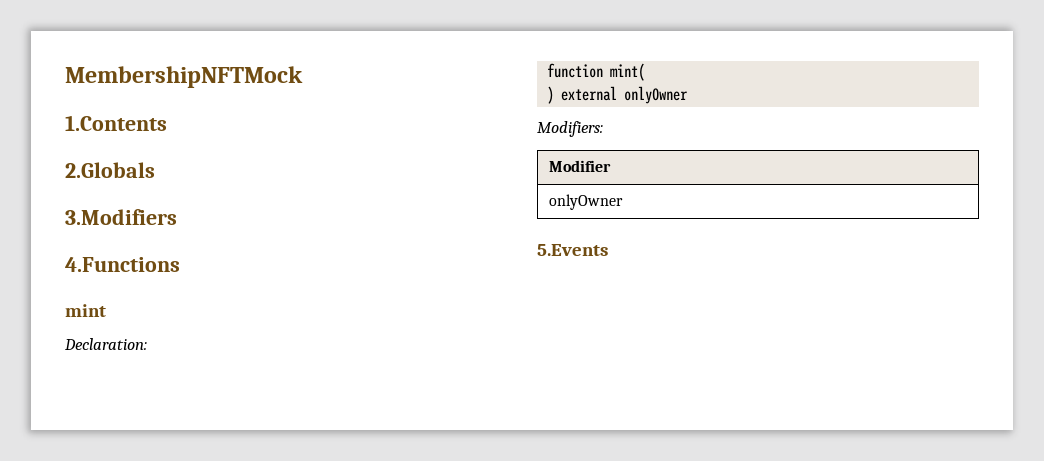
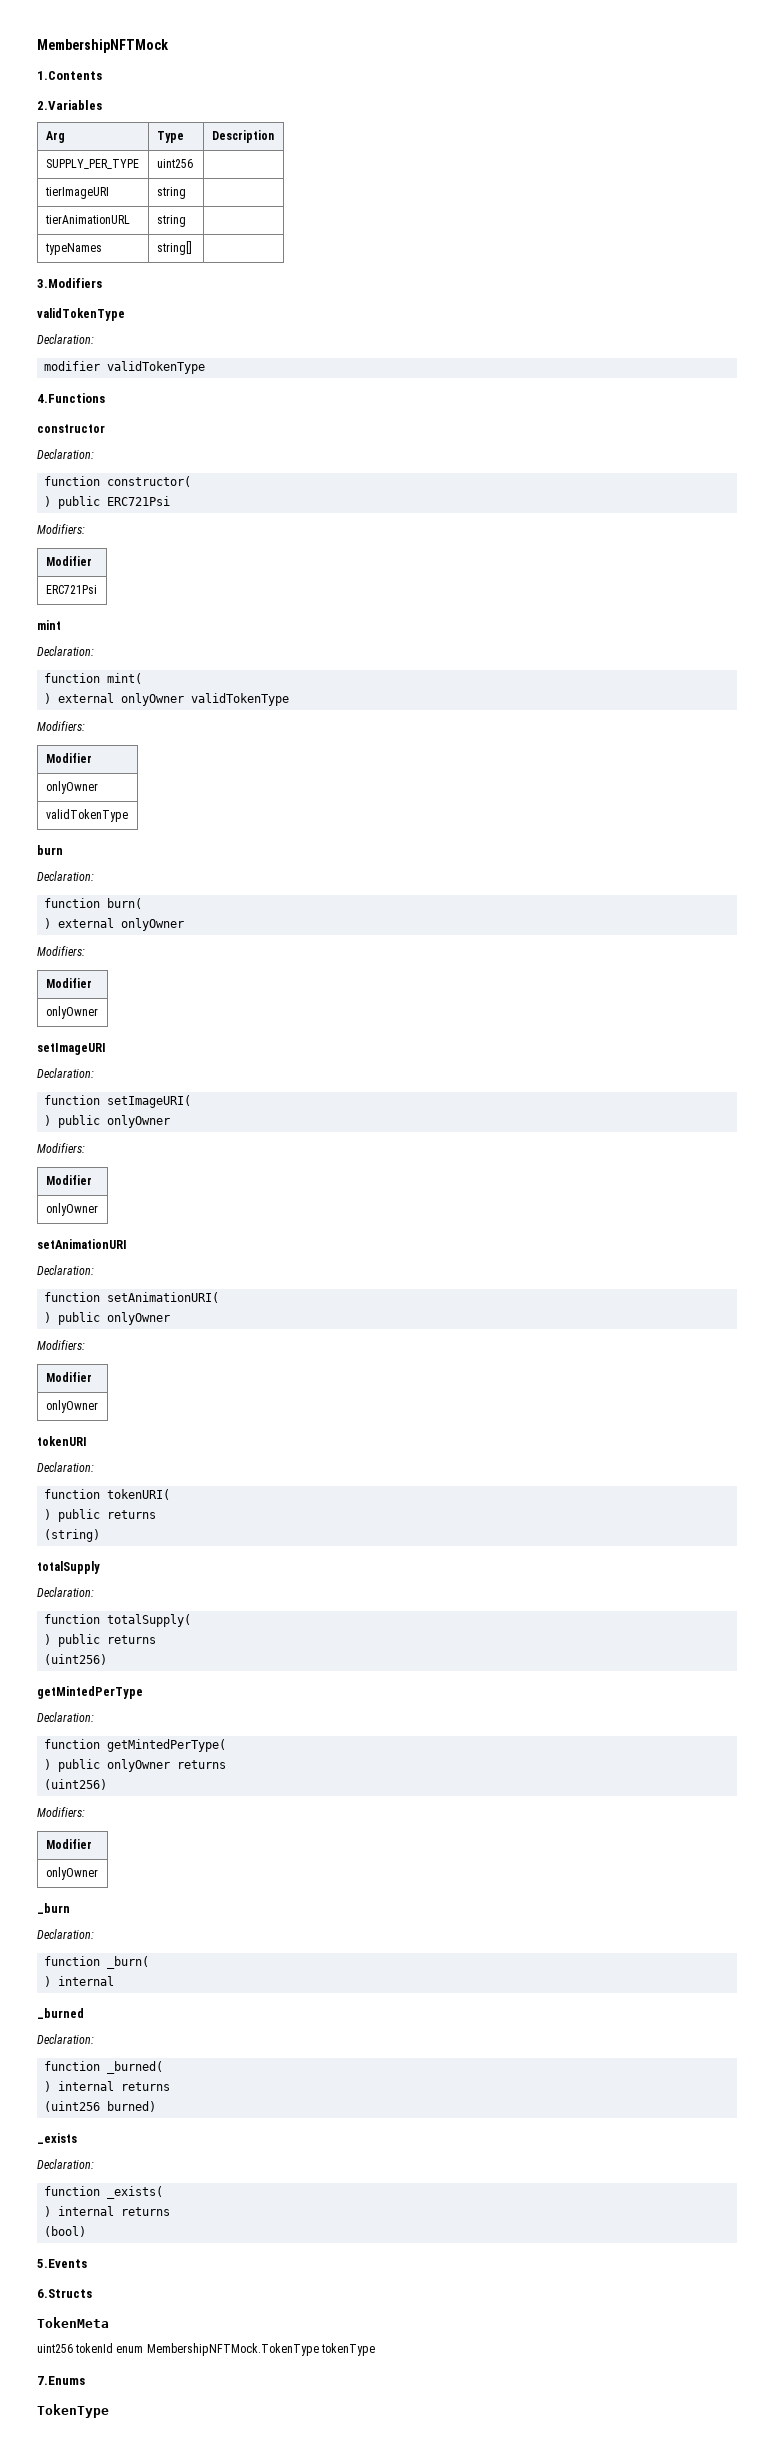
- 2.Globals
+ 2.Variables
+ Arg | Type | Description
+ SUPPLY_PER_TYPE | uint256 |
+ tierImageURI | string |
+ tierAnimationURL | string |
+ typeNames | string[] |
  3.Modifiers
+ validTokenType
+ Declaration:
+ modifier validTokenType
  4.Functions
+ constructor
+ Declaration:
+ function constructor(
+ ) public ERC721Psi
+ Modifiers:
+ Modifier
+ ERC721Psi
  mint
  Declaration:
  function mint(
+ ) external onlyOwner validTokenType
+ Modifiers:
+ Modifier
+ onlyOwner
+ validTokenType
+ burn
+ Declaration:
+ function burn(
+ setImageURI
+ Declaration:
+ function setImageURI(
+ ) public onlyOwner
+ Modifiers:
+ Modifier
+ onlyOwner
+ setAnimationURI
+ Declaration:
+ function setAnimationURI(
+ ) public onlyOwner
+ Modifiers:
+ Modifier
+ onlyOwner
+ tokenURI
+ Declaration:
+ function tokenURI(
+ ) public returns
+ (string)
+ totalSupply
+ Declaration:
+ function totalSupply(
+ ) public returns
+ (uint256)
+ getMintedPerType
+ Declaration:
+ function getMintedPerType(
+ ) public onlyOwner returns
+ (uint256)
+ Modifiers:
+ Modifier
+ onlyOwner
+ _burn
+ Declaration:
+ function _burn(
+ ) internal
+ _burned
+ Declaration:
+ function _burned(
+ ) internal returns
+ (uint256 burned)
+ _exists
+ Declaration:
+ function _exists(
+ ) internal returns
+ (bool)
  5.Events
+ 6.Structs
+ TokenMeta
+ uint256 tokenId enum MembershipNFTMock.TokenType tokenType
+ 7.Enums
+ TokenType

